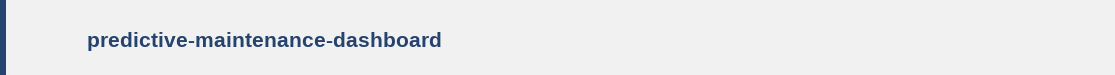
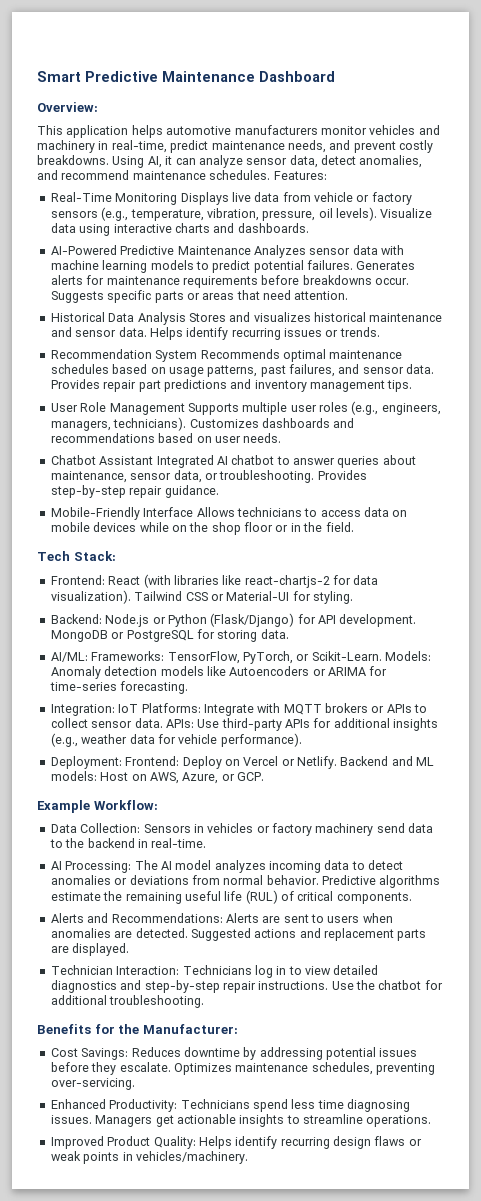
- predictive-maintenance-dashboard
+ Smart Predictive Maintenance Dashboard
+ Overview:
+ This application helps automotive manufacturers monitor vehicles and machinery in real-time, predict maintenance needs, and prevent costly breakdowns. Using AI, it can analyze sensor data, detect anomalies, and recommend maintenance schedules. Features:
+ Real-Time Monitoring Displays live data from vehicle or factory sensors (e.g., temperature, vibration, pressure, oil levels). Visualize data using interactive charts and dashboards.
+ AI-Powered Predictive Maintenance Analyzes sensor data with machine learning models to predict potential failures. Generates alerts for maintenance requirements before breakdowns occur. Suggests specific parts or areas that need attention.
+ Historical Data Analysis Stores and visualizes historical maintenance and sensor data. Helps identify recurring issues or trends.
+ Recommendation System Recommends optimal maintenance schedules based on usage patterns, past failures, and sensor data. Provides repair part predictions and inventory management tips.
+ User Role Management Supports multiple user roles (e.g., engineers, managers, technicians). Customizes dashboards and recommendations based on user needs.
+ Chatbot Assistant Integrated AI chatbot to answer queries about maintenance, sensor data, or troubleshooting. Provides step-by-step repair guidance.
+ Mobile-Friendly Interface Allows technicians to access data on mobile devices while on the shop floor or in the field.
+ Tech Stack:
+ Frontend: React (with libraries like react-chartjs-2 for data visualization). Tailwind CSS or Material-UI for styling.
+ Backend: Node.js or Python (Flask/Django) for API development. MongoDB or PostgreSQL for storing data.
+ AI/ML: Frameworks: TensorFlow, PyTorch, or Scikit-Learn. Models: Anomaly detection models like Autoencoders or ARIMA for time-series forecasting.
+ Integration: IoT Platforms: Integrate with MQTT brokers or APIs to collect sensor data. APIs: Use third-party APIs for additional insights (e.g., weather data for vehicle performance).
+ Deployment: Frontend: Deploy on Vercel or Netlify. Backend and ML models: Host on AWS, Azure, or GCP.
+ Example Workflow:
+ Data Collection: Sensors in vehicles or factory machinery send data to the backend in real-time.
+ AI Processing: The AI model analyzes incoming data to detect anomalies or deviations from normal behavior. Predictive algorithms estimate the remaining useful life (RUL) of critical components.
+ Alerts and Recommendations: Alerts are sent to users when anomalies are detected. Suggested actions and replacement parts are displayed.
+ Technician Interaction: Technicians log in to view detailed diagnostics and step-by-step repair instructions. Use the chatbot for additional troubleshooting.
+ Benefits for the Manufacturer:
+ Cost Savings: Reduces downtime by addressing potential issues before they escalate. Optimizes maintenance schedules, preventing over-servicing.
+ Enhanced Productivity: Technicians spend less time diagnosing issues. Managers get actionable insights to streamline operations.
+ Improved Product Quality: Helps identify recurring design flaws or weak points in vehicles/machinery.

